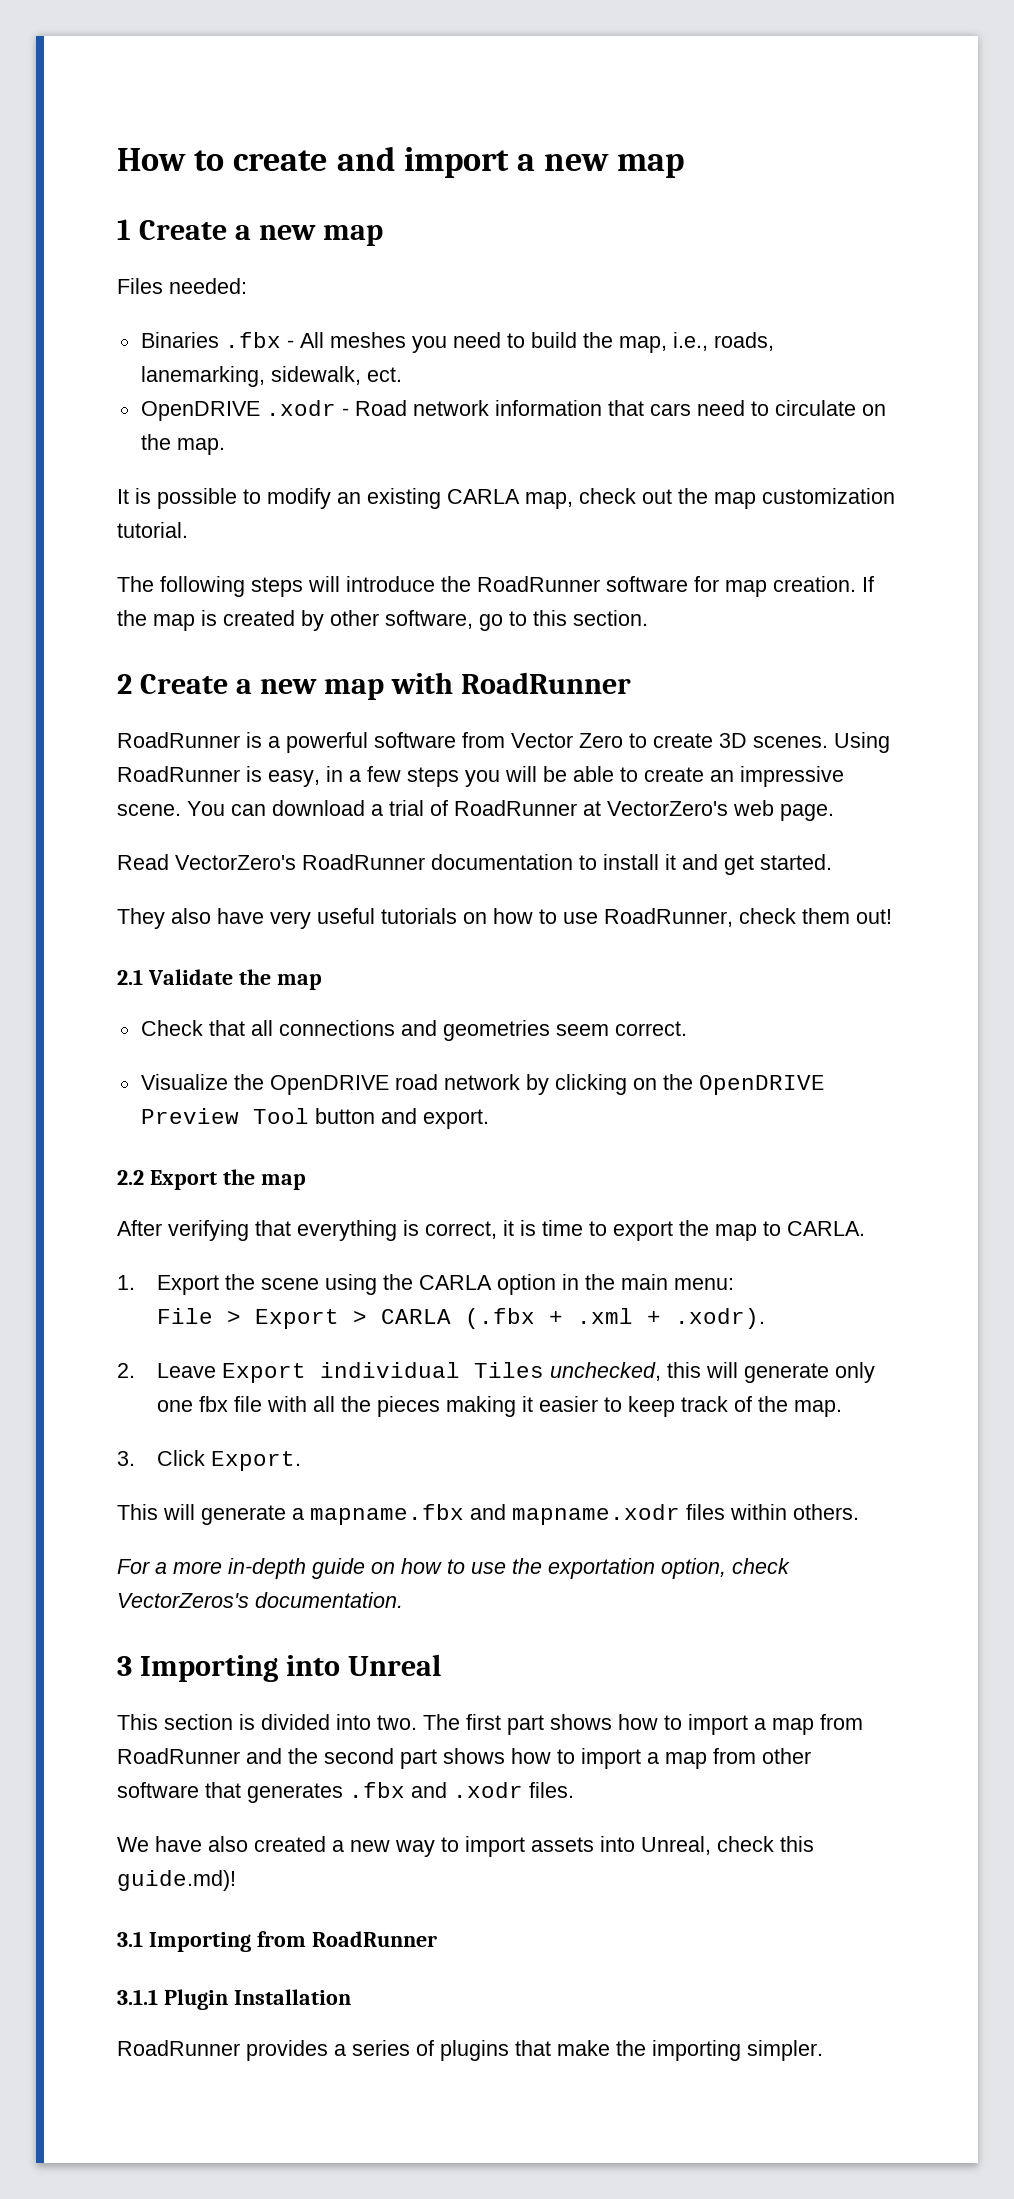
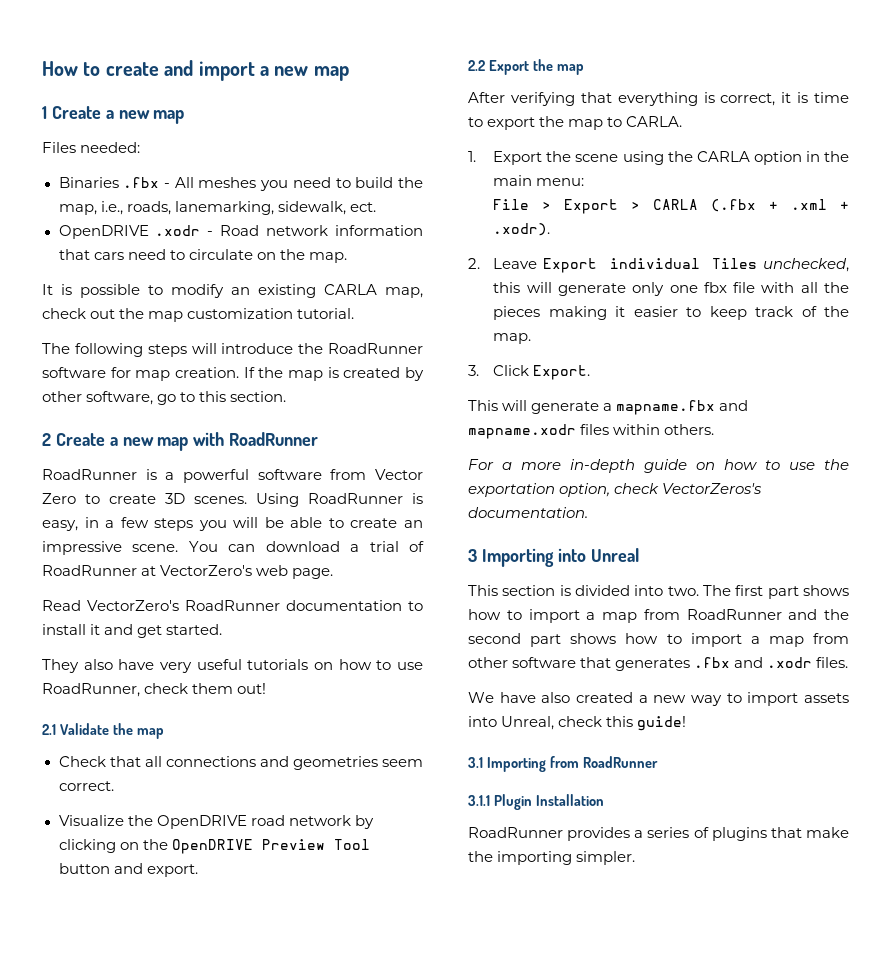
- We have also created a new way to import assets into Unreal, check this guide.md)!
+ We have also created a new way to import assets into Unreal, check this guide!

